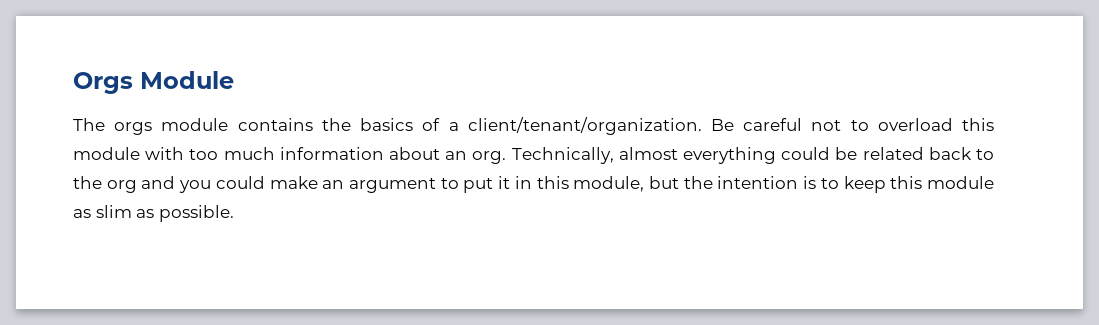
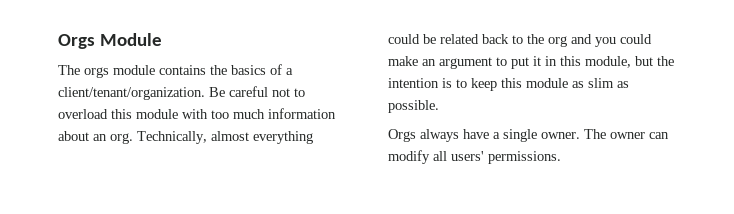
+ Orgs always have a single owner. The owner can modify all users' permissions.

